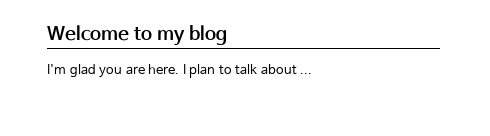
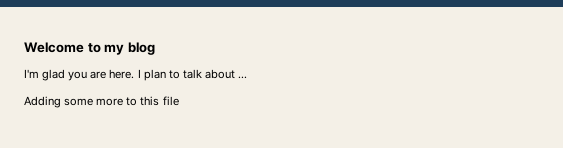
+ Adding some more to this file

